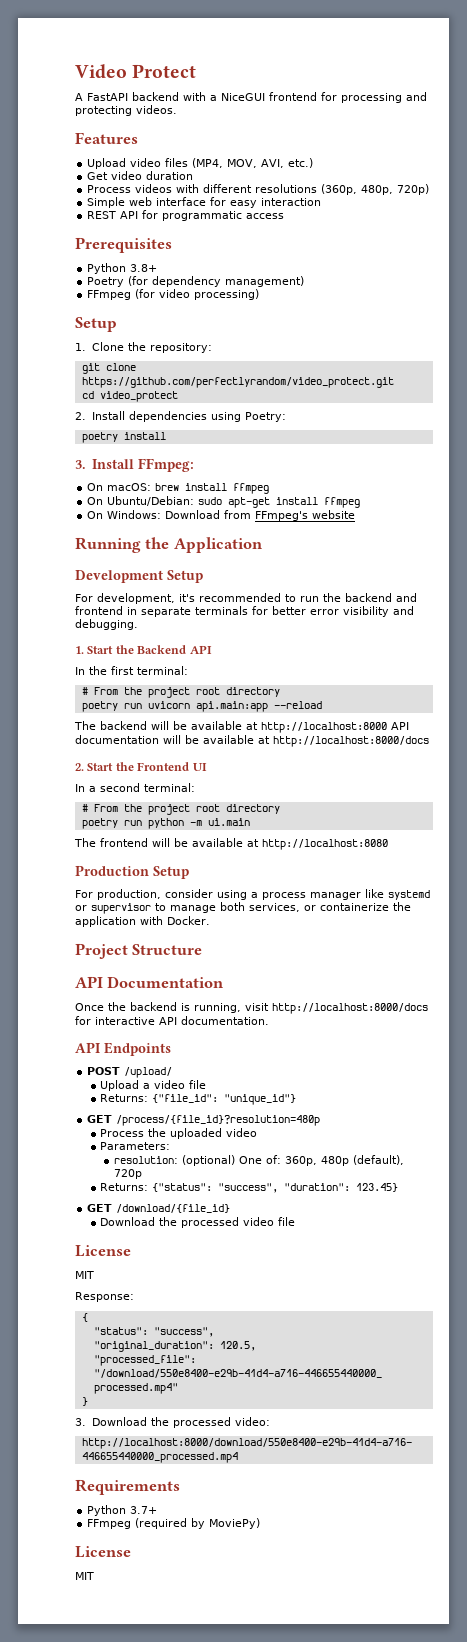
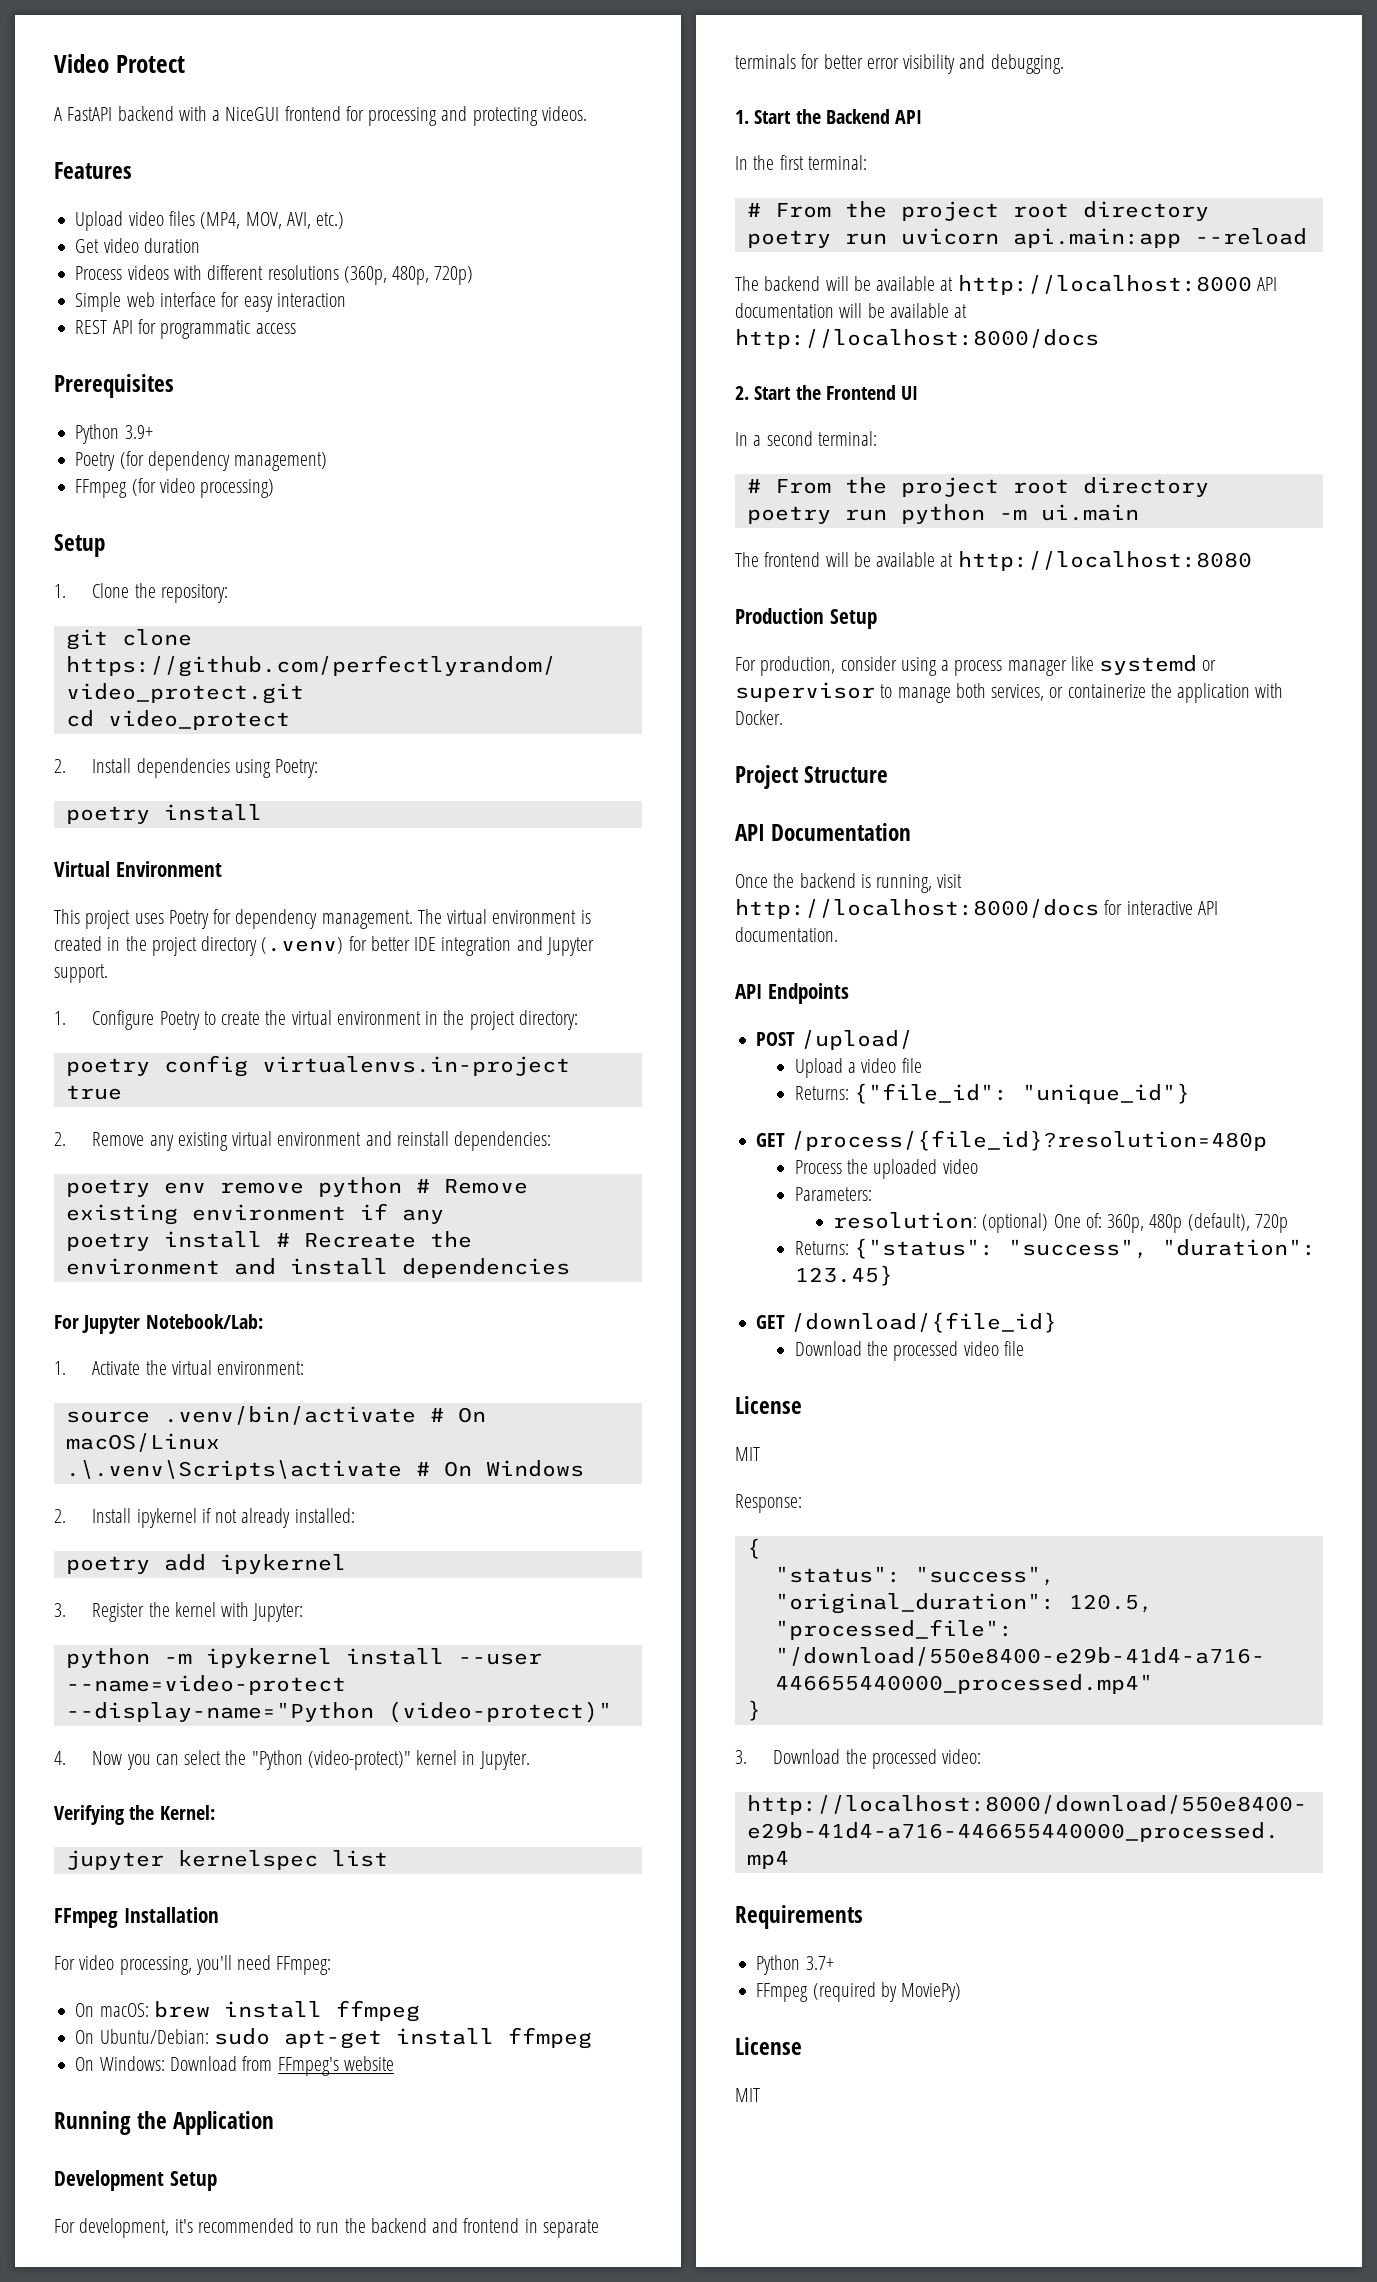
- Python 3.8+
+ Python 3.9+
- 3. Install FFmpeg:
+ Virtual Environment
+ This project uses Poetry for dependency management. The virtual environment is created in the project directory (.venv) for better IDE integration and Jupyter support.
+ 1. Configure Poetry to create the virtual environment in the project directory:
+ poetry config virtualenvs.in-project true
+ 2. Remove any existing virtual environment and reinstall dependencies:
+ poetry env remove python # Remove existing environment if any
+ poetry install # Recreate the environment and install dependencies
+ For Jupyter Notebook/Lab:
+ 1. Activate the virtual environment:
+ source .venv/bin/activate # On macOS/Linux
+ .\.venv\Scripts\activate # On Windows
+ 2. Install ipykernel if not already installed:
+ poetry add ipykernel
+ 3. Register the kernel with Jupyter:
+ python -m ipykernel install --user --name=video-protect --display-name="Python (video-protect)"
+ 4. Now you can select the "Python (video-protect)" kernel in Jupyter.
+ Verifying the Kernel:
+ jupyter kernelspec list
+ FFmpeg Installation
+ For video processing, you'll need FFmpeg:

